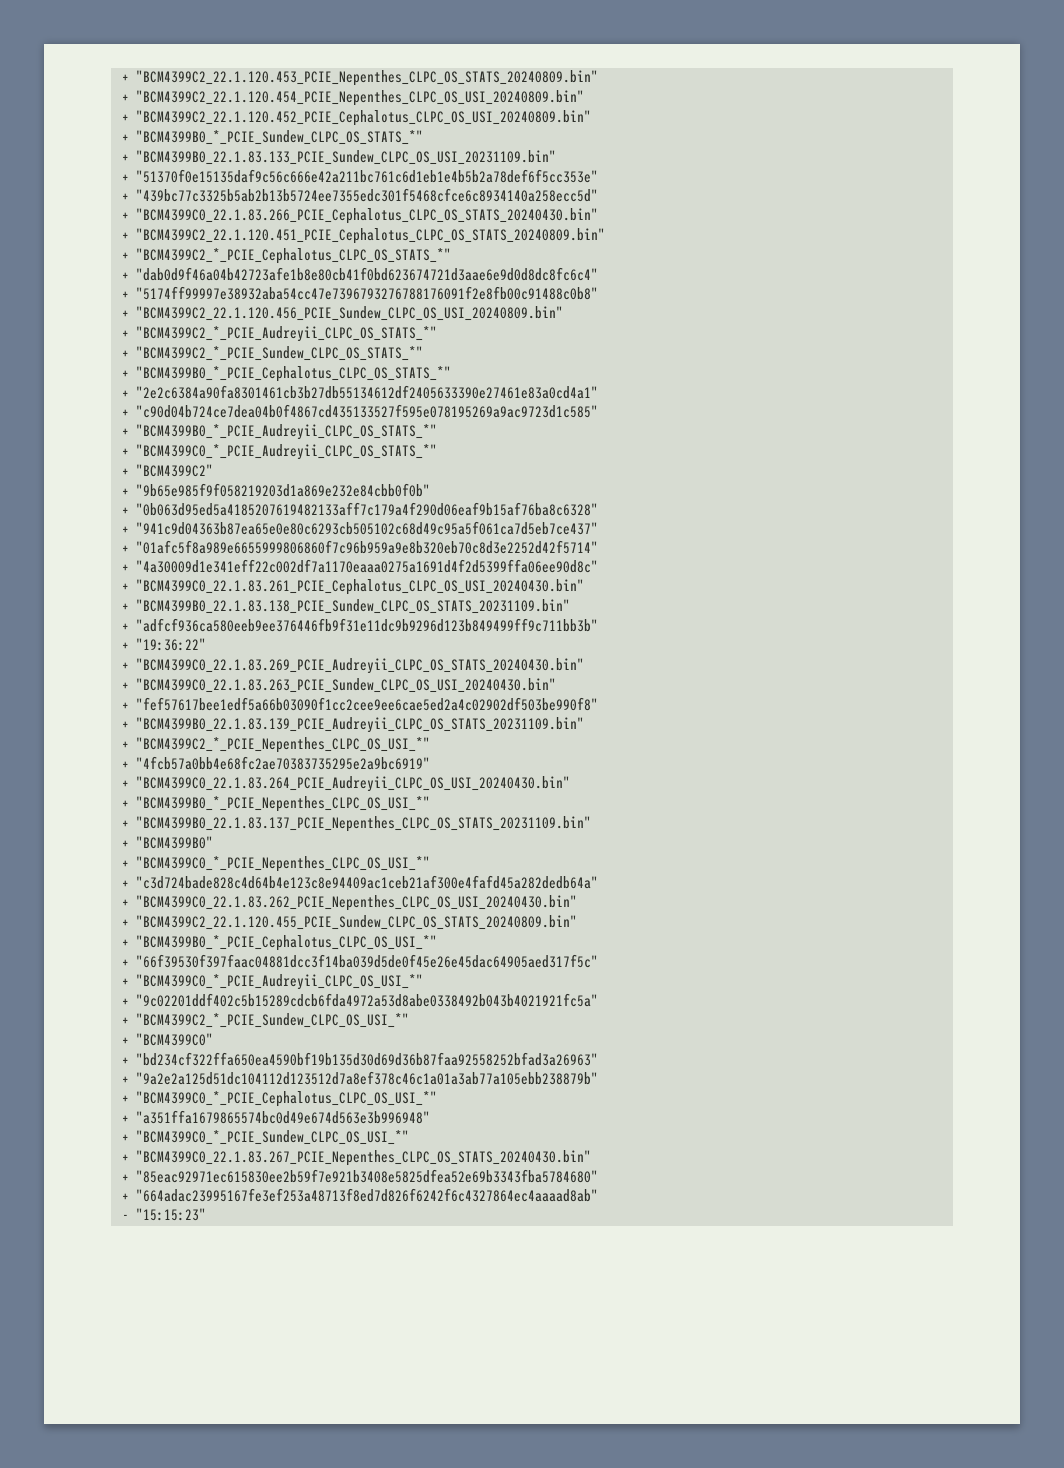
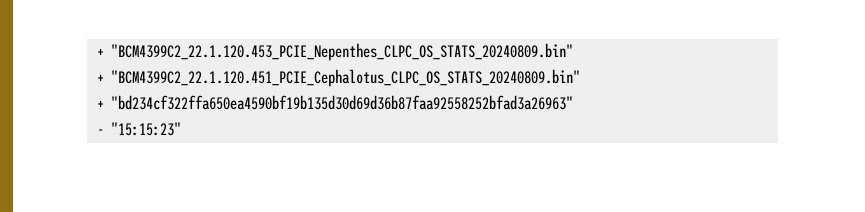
- + "BCM4399C2_22.1.120.454_PCIE_Nepenthes_CLPC_OS_USI_20240809.bin"
- + "BCM4399C2_22.1.120.452_PCIE_Cephalotus_CLPC_OS_USI_20240809.bin"
- + "BCM4399B0_*_PCIE_Sundew_CLPC_OS_STATS_*"
- + "BCM4399B0_22.1.83.133_PCIE_Sundew_CLPC_OS_USI_20231109.bin"
- + "51370f0e15135daf9c56c666e42a211bc761c6d1eb1e4b5b2a78def6f5cc353e"
- + "439bc77c3325b5ab2b13b5724ee7355edc301f5468cfce6c8934140a258ecc5d"
- + "BCM4399C0_22.1.83.266_PCIE_Cephalotus_CLPC_OS_STATS_20240430.bin"
  + "BCM4399C2_22.1.120.451_PCIE_Cephalotus_CLPC_OS_STATS_20240809.bin"
- + "BCM4399C2_*_PCIE_Cephalotus_CLPC_OS_STATS_*"
- + "dab0d9f46a04b42723afe1b8e80cb41f0bd623674721d3aae6e9d0d8dc8fc6c4"
- + "5174ff99997e38932aba54cc47e7396793276788176091f2e8fb00c91488c0b8"
- + "BCM4399C2_22.1.120.456_PCIE_Sundew_CLPC_OS_USI_20240809.bin"
- + "BCM4399C2_*_PCIE_Audreyii_CLPC_OS_STATS_*"
- + "BCM4399C2_*_PCIE_Sundew_CLPC_OS_STATS_*"
- + "BCM4399B0_*_PCIE_Cephalotus_CLPC_OS_STATS_*"
- + "2e2c6384a90fa8301461cb3b27db55134612df2405633390e27461e83a0cd4a1"
- + "c90d04b724ce7dea04b0f4867cd435133527f595e078195269a9ac9723d1c585"
- + "BCM4399B0_*_PCIE_Audreyii_CLPC_OS_STATS_*"
- + "BCM4399C0_*_PCIE_Audreyii_CLPC_OS_STATS_*"
- + "BCM4399C2"
- + "9b65e985f9f058219203d1a869e232e84cbb0f0b"
- + "0b063d95ed5a4185207619482133aff7c179a4f290d06eaf9b15af76ba8c6328"
- + "941c9d04363b87ea65e0e80c6293cb505102c68d49c95a5f061ca7d5eb7ce437"
- + "01afc5f8a989e6655999806860f7c96b959a9e8b320eb70c8d3e2252d42f5714"
- + "4a30009d1e341eff22c002df7a1170eaaa0275a1691d4f2d5399ffa06ee90d8c"
- + "BCM4399C0_22.1.83.261_PCIE_Cephalotus_CLPC_OS_USI_20240430.bin"
- + "BCM4399B0_22.1.83.138_PCIE_Sundew_CLPC_OS_STATS_20231109.bin"
- + "adfcf936ca580eeb9ee376446fb9f31e11dc9b9296d123b849499ff9c711bb3b"
- + "19:36:22"
- + "BCM4399C0_22.1.83.269_PCIE_Audreyii_CLPC_OS_STATS_20240430.bin"
- + "BCM4399C0_22.1.83.263_PCIE_Sundew_CLPC_OS_USI_20240430.bin"
- + "fef57617bee1edf5a66b03090f1cc2cee9ee6cae5ed2a4c02902df503be990f8"
- + "BCM4399B0_22.1.83.139_PCIE_Audreyii_CLPC_OS_STATS_20231109.bin"
- + "BCM4399C2_*_PCIE_Nepenthes_CLPC_OS_USI_*"
- + "4fcb57a0bb4e68fc2ae70383735295e2a9bc6919"
- + "BCM4399C0_22.1.83.264_PCIE_Audreyii_CLPC_OS_USI_20240430.bin"
- + "BCM4399B0_*_PCIE_Nepenthes_CLPC_OS_USI_*"
- + "BCM4399B0_22.1.83.137_PCIE_Nepenthes_CLPC_OS_STATS_20231109.bin"
- + "BCM4399B0"
- + "BCM4399C0_*_PCIE_Nepenthes_CLPC_OS_USI_*"
- + "c3d724bade828c4d64b4e123c8e94409ac1ceb21af300e4fafd45a282dedb64a"
- + "BCM4399C0_22.1.83.262_PCIE_Nepenthes_CLPC_OS_USI_20240430.bin"
- + "BCM4399C2_22.1.120.455_PCIE_Sundew_CLPC_OS_STATS_20240809.bin"
- + "BCM4399B0_*_PCIE_Cephalotus_CLPC_OS_USI_*"
- + "66f39530f397faac04881dcc3f14ba039d5de0f45e26e45dac64905aed317f5c"
- + "BCM4399C0_*_PCIE_Audreyii_CLPC_OS_USI_*"
- + "9c02201ddf402c5b15289cdcb6fda4972a53d8abe0338492b043b4021921fc5a"
- + "BCM4399C2_*_PCIE_Sundew_CLPC_OS_USI_*"
- + "BCM4399C0"
  + "bd234cf322ffa650ea4590bf19b135d30d69d36b87faa92558252bfad3a26963"
- + "9a2e2a125d51dc104112d123512d7a8ef378c46c1a01a3ab77a105ebb238879b"
- + "BCM4399C0_*_PCIE_Cephalotus_CLPC_OS_USI_*"
- + "a351ffa1679865574bc0d49e674d563e3b996948"
- + "BCM4399C0_*_PCIE_Sundew_CLPC_OS_USI_*"
- + "BCM4399C0_22.1.83.267_PCIE_Nepenthes_CLPC_OS_STATS_20240430.bin"
- + "85eac92971ec615830ee2b59f7e921b3408e5825dfea52e69b3343fba5784680"
- + "664adac23995167fe3ef253a48713f8ed7d826f6242f6c4327864ec4aaaad8ab"

